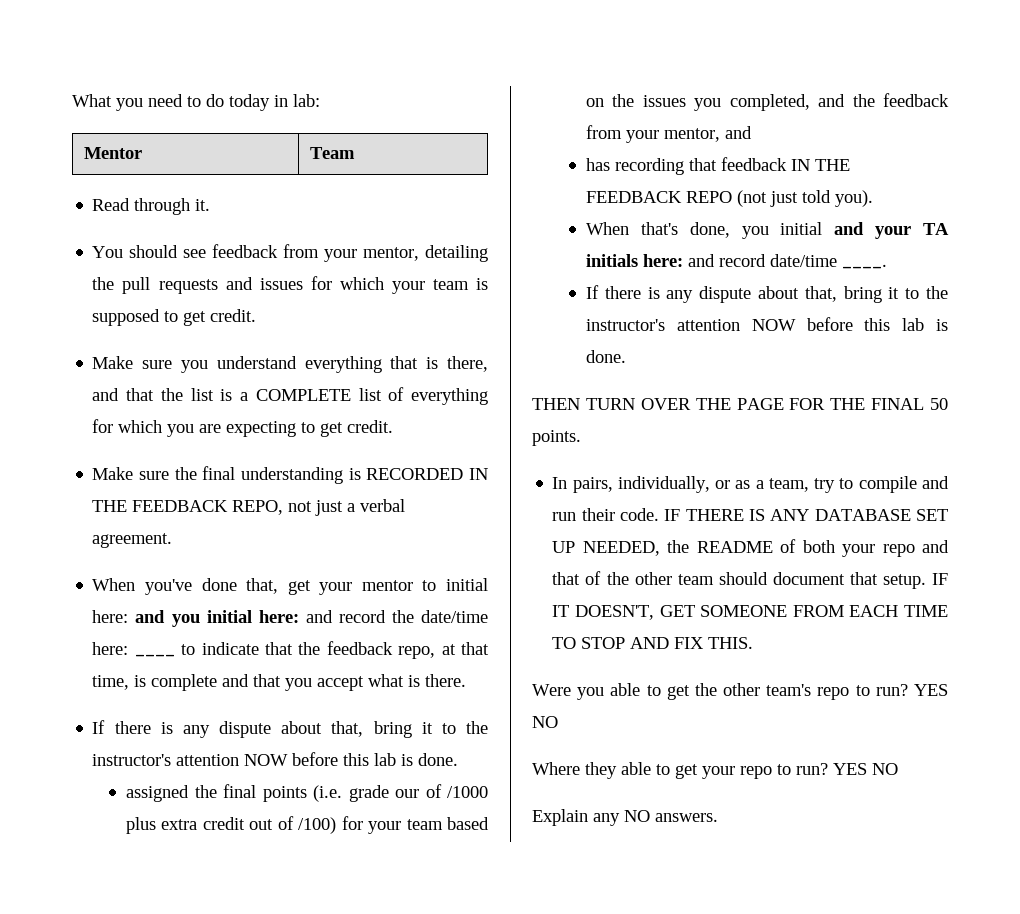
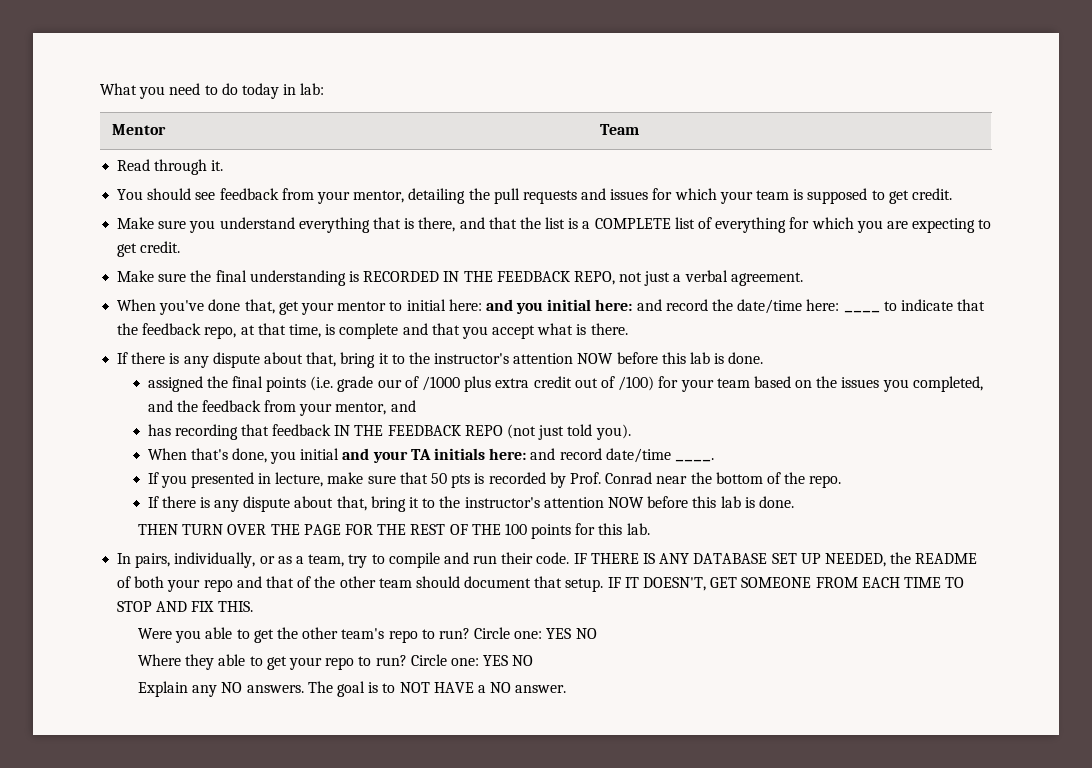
+ If you presented in lecture, make sure that 50 pts is recorded by Prof. Conrad near the bottom of the repo.
- THEN TURN OVER THE PAGE FOR THE FINAL 50 points.
+ THEN TURN OVER THE PAGE FOR THE REST OF THE 100 points for this lab.
- Were you able to get the other team's repo to run? YES NO
+ Were you able to get the other team's repo to run? Circle one: YES NO
- Where they able to get your repo to run? YES NO
+ Where they able to get your repo to run? Circle one: YES NO
+ The goal is to NOT HAVE a NO answer.

